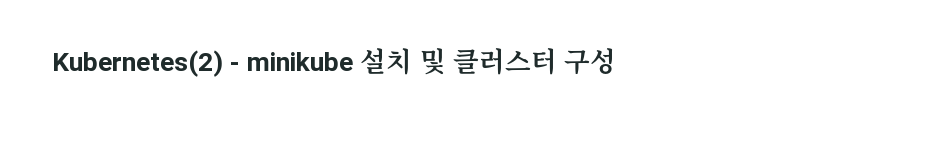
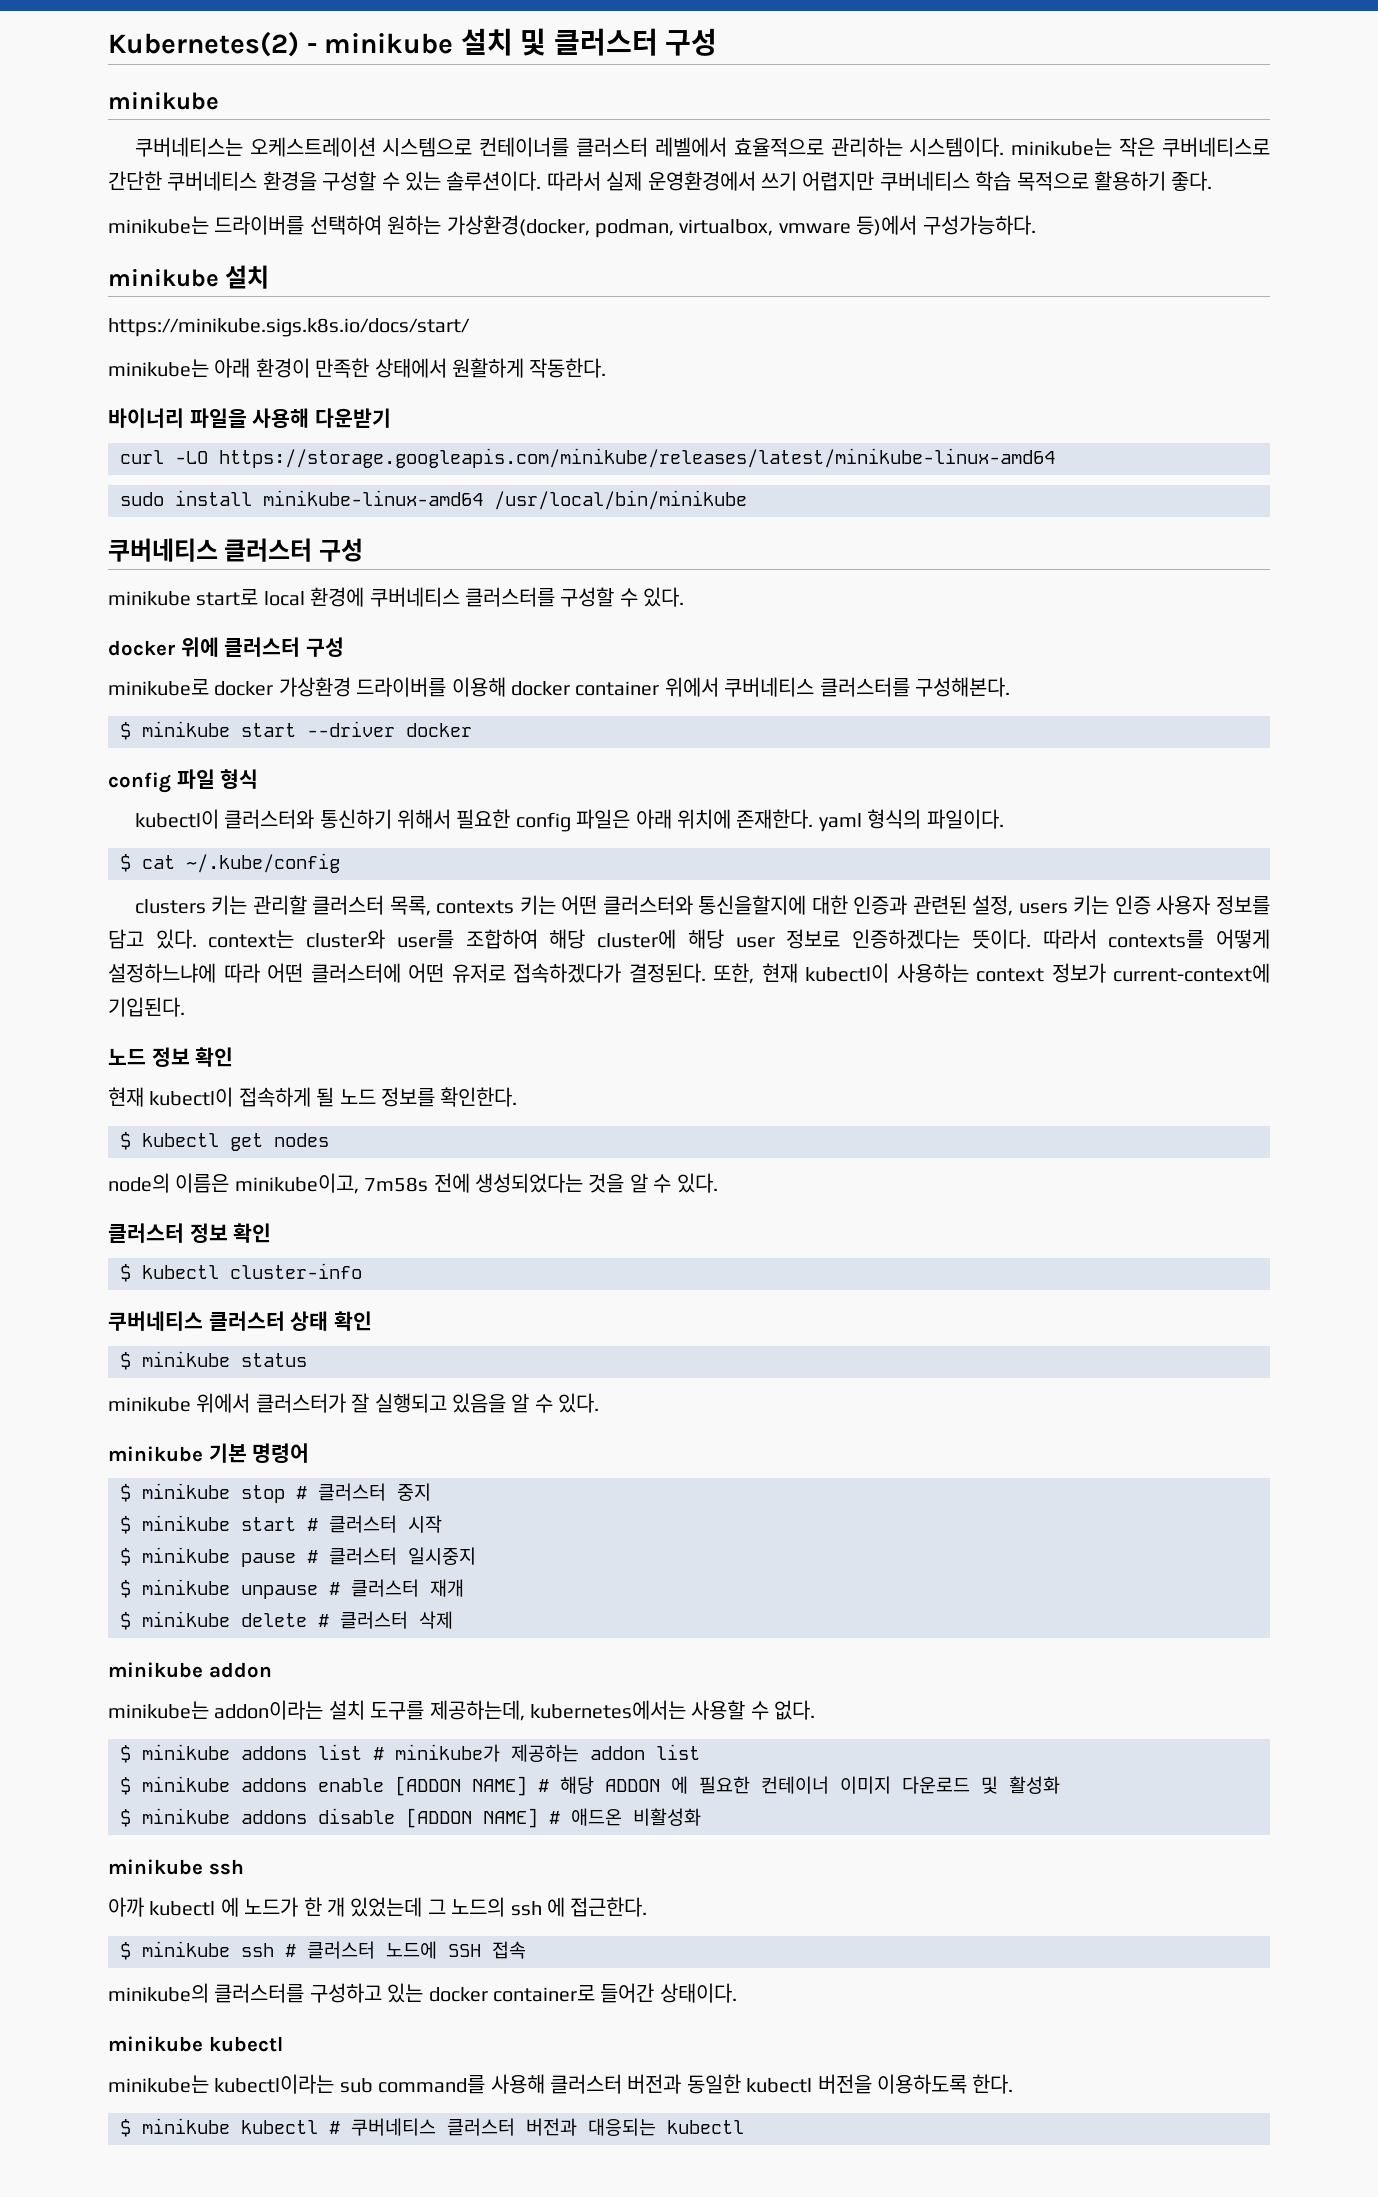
  Kubernetes(2) - minikube 설치 및 클러스터 구성
+ minikube
+ 쿠버네티스는 오케스트레이션 시스템으로 컨테이너를 클러스터 레벨에서 효율적으로 관리하는 시스템이다. minikube는 작은 쿠버네티스로 간단한 쿠버네티스 환경을 구성할 수 있는 솔루션이다. 따라서 실제 운영환경에서 쓰기 어렵지만 쿠버네티스 학습 목적으로 활용하기 좋다.
+ minikube는 드라이버를 선택하여 원하는 가상환경(docker, podman, virtualbox, vmware 등)에서 구성가능하다.
+ minikube 설치
+ https://minikube.sigs.k8s.io/docs/start/
+ minikube는 아래 환경이 만족한 상태에서 원활하게 작동한다.
+ 바이너리 파일을 사용해 다운받기
+ curl -LO https://storage.googleapis.com/minikube/releases/latest/minikube-linux-amd64
+ sudo install minikube-linux-amd64 /usr/local/bin/minikube
+ 쿠버네티스 클러스터 구성
+ minikube start로 local 환경에 쿠버네티스 클러스터를 구성할 수 있다.
+ docker 위에 클러스터 구성
+ minikube로 docker 가상환경 드라이버를 이용해 docker container 위에서 쿠버네티스 클러스터를 구성해본다.
+ $ minikube start --driver docker
+ config 파일 형식
+ kubectl이 클러스터와 통신하기 위해서 필요한 config 파일은 아래 위치에 존재한다. yaml 형식의 파일이다.
+ $ cat ~/.kube/config
+ clusters 키는 관리할 클러스터 목록, contexts 키는 어떤 클러스터와 통신을할지에 대한 인증과 관련된 설정, users 키는 인증 사용자 정보를 담고 있다. context는 cluster와 user를 조합하여 해당 cluster에 해당 user 정보로 인증하겠다는 뜻이다. 따라서 contexts를 어떻게 설정하느냐에 따라 어떤 클러스터에 어떤 유저로 접속하겠다가 결정된다. 또한, 현재 kubectl이 사용하는 context 정보가 current-context에 기입된다.
+ 노드 정보 확인
+ 현재 kubectl이 접속하게 될 노드 정보를 확인한다.
+ $ kubectl get nodes
+ node의 이름은 minikube이고, 7m58s 전에 생성되었다는 것을 알 수 있다.
+ 클러스터 정보 확인
+ $ kubectl cluster-info
+ 쿠버네티스 클러스터 상태 확인
+ $ minikube status
+ minikube 위에서 클러스터가 잘 실행되고 있음을 알 수 있다.
+ minikube 기본 명령어
+ $ minikube stop # 클러스터 중지
+ $ minikube start # 클러스터 시작
+ $ minikube pause # 클러스터 일시중지
+ $ minikube unpause # 클러스터 재개
+ $ minikube delete # 클러스터 삭제
+ minikube addon
+ minikube는 addon이라는 설치 도구를 제공하는데, kubernetes에서는 사용할 수 없다.
+ $ minikube addons list # minikube가 제공하는 addon list
+ $ minikube addons enable [ADDON NAME] # 해당 ADDON 에 필요한 컨테이너 이미지 다운로드 및 활성화
+ $ minikube addons disable [ADDON NAME] # 애드온 비활성화
+ minikube ssh
+ 아까 kubectl 에 노드가 한 개 있었는데 그 노드의 ssh 에 접근한다.
+ $ minikube ssh # 클러스터 노드에 SSH 접속
+ minikube의 클러스터를 구성하고 있는 docker container로 들어간 상태이다.
+ minikube kubectl
+ minikube는 kubectl이라는 sub command를 사용해 클러스터 버전과 동일한 kubectl 버전을 이용하도록 한다.
+ $ minikube kubectl # 쿠버네티스 클러스터 버전과 대응되는 kubectl

